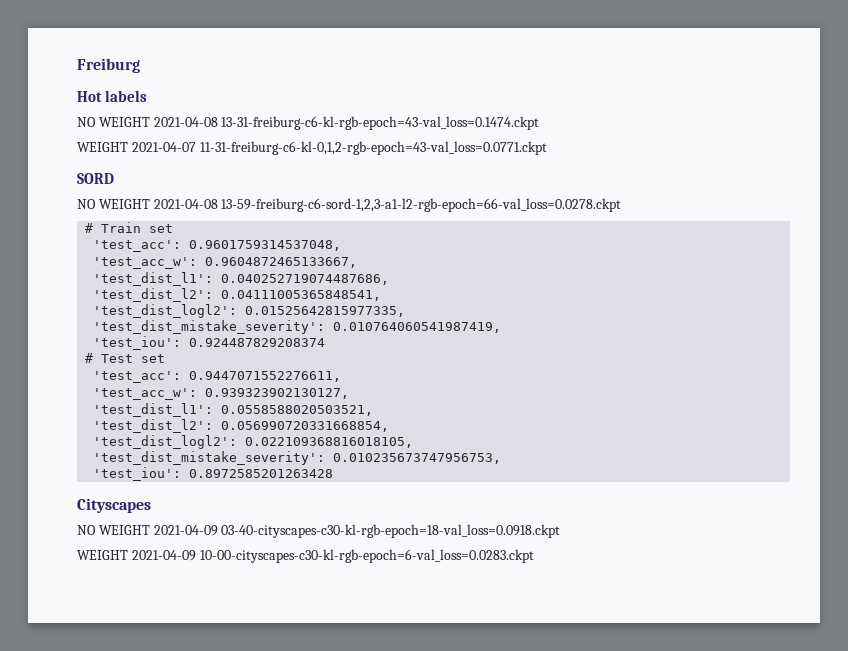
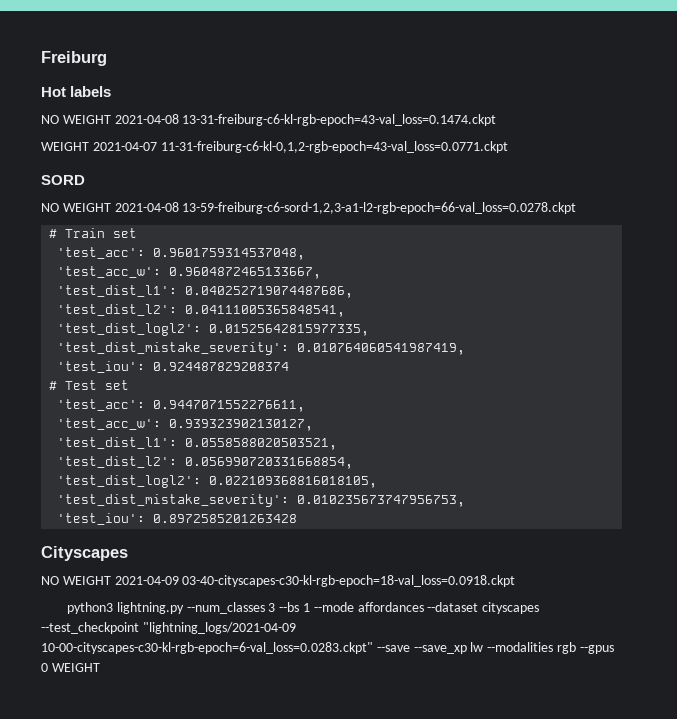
- WEIGHT 2021-04-09 10-00-cityscapes-c30-kl-rgb-epoch=6-val_loss=0.0283.ckpt
+ python3 lightning.py --num_classes 3 --bs 1 --mode affordances --dataset cityscapes --test_checkpoint "lightning_logs/2021-04-09 10-00-cityscapes-c30-kl-rgb-epoch=6-val_loss=0.0283.ckpt" --save --save_xp lw --modalities rgb --gpus 0 WEIGHT

